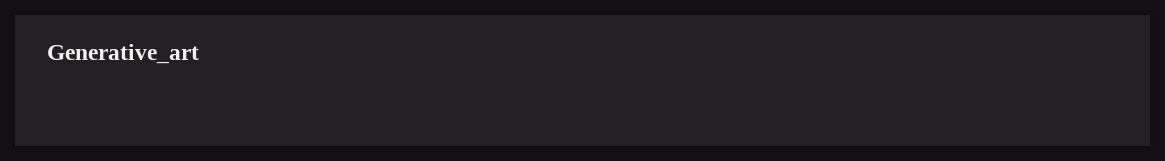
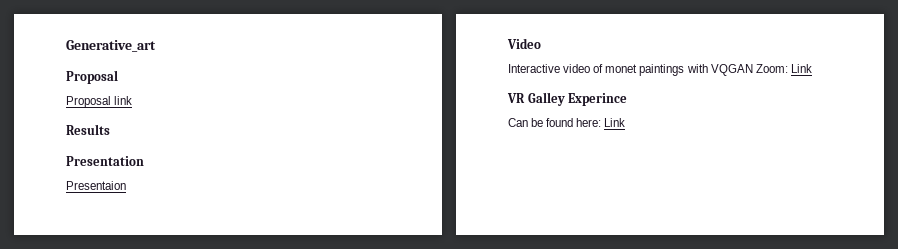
  Generative_art
+ Proposal
+ Proposal link
+ Results
+ Presentation
+ Presentaion
+ Video
+ Interactive video of monet paintings with VQGAN Zoom: Link
+ VR Galley Experince
+ Can be found here: Link

